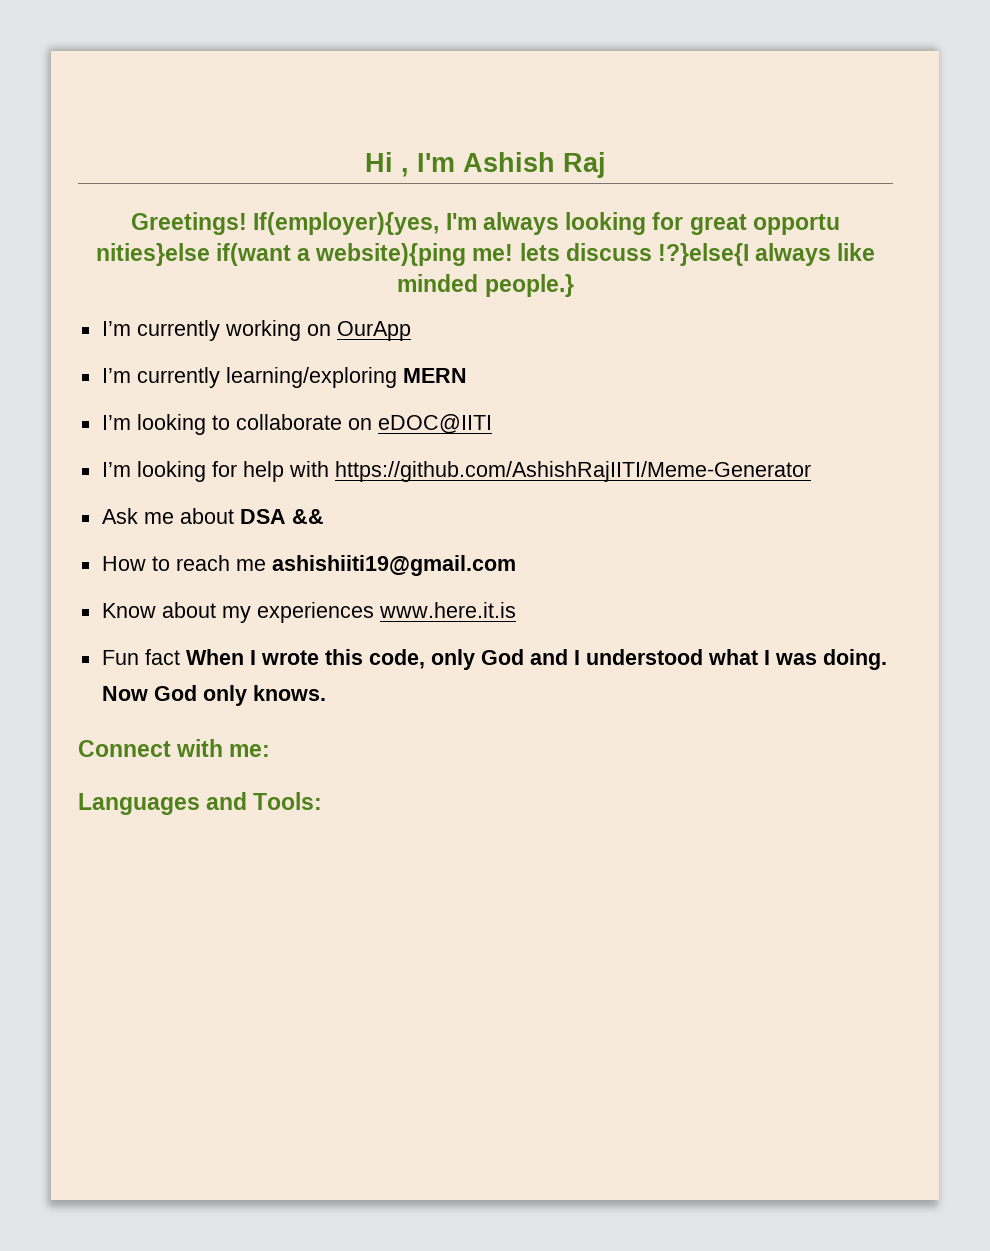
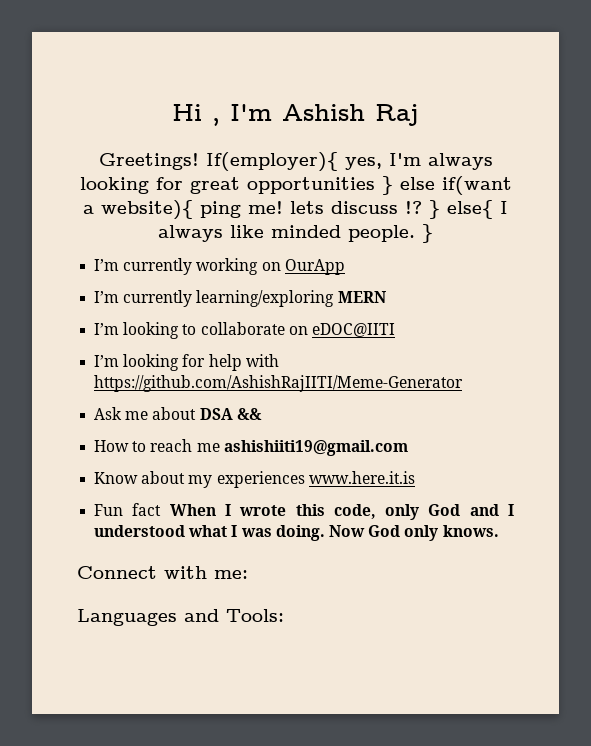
- If(employer){yes, I'm always looking for great opportu nities}else if(want a website){ping me! lets discuss !?}else{I always like minded people.}
+ If(employer){ yes, I'm always looking for great opportunities } else if(want a website){ ping me! lets discuss !? } else{ I always like minded people. }

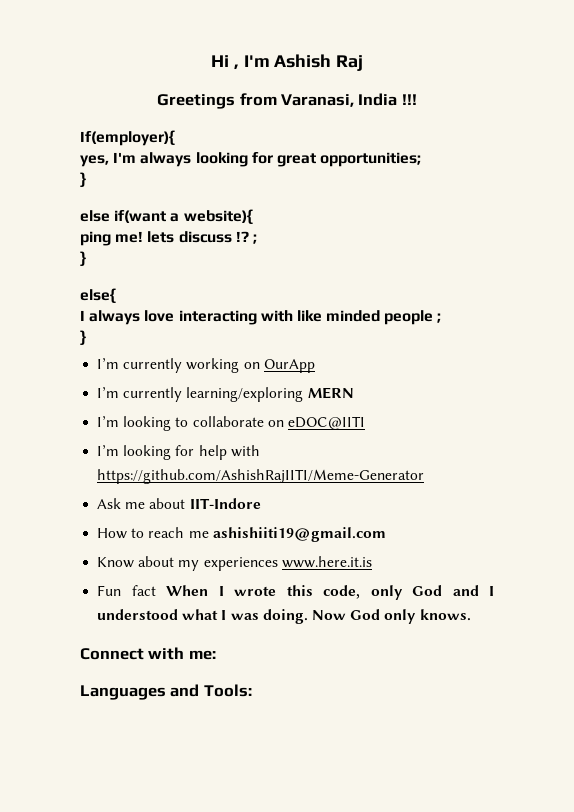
- Greetings! If(employer){ yes, I'm always looking for great opportunities } else if(want a website){ ping me! lets discuss !? } else{ I always like minded people. }
+ Greetings from Varanasi, India !!!
+ If(employer){
+ yes, I'm always looking for great opportunities;
+ }
+ else if(want a website){
+ ping me! lets discuss !? ;
+ }
+ else{
+ I always love interacting with like minded people ;
+ }
- Ask me about DSA &&
+ Ask me about IIT-Indore

